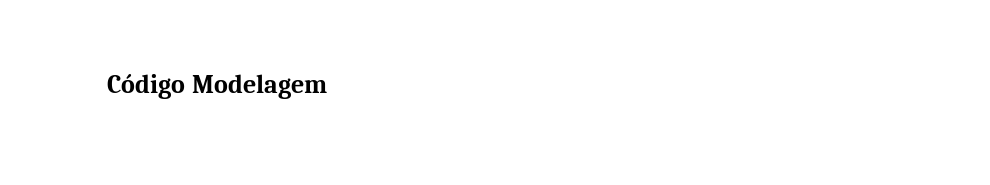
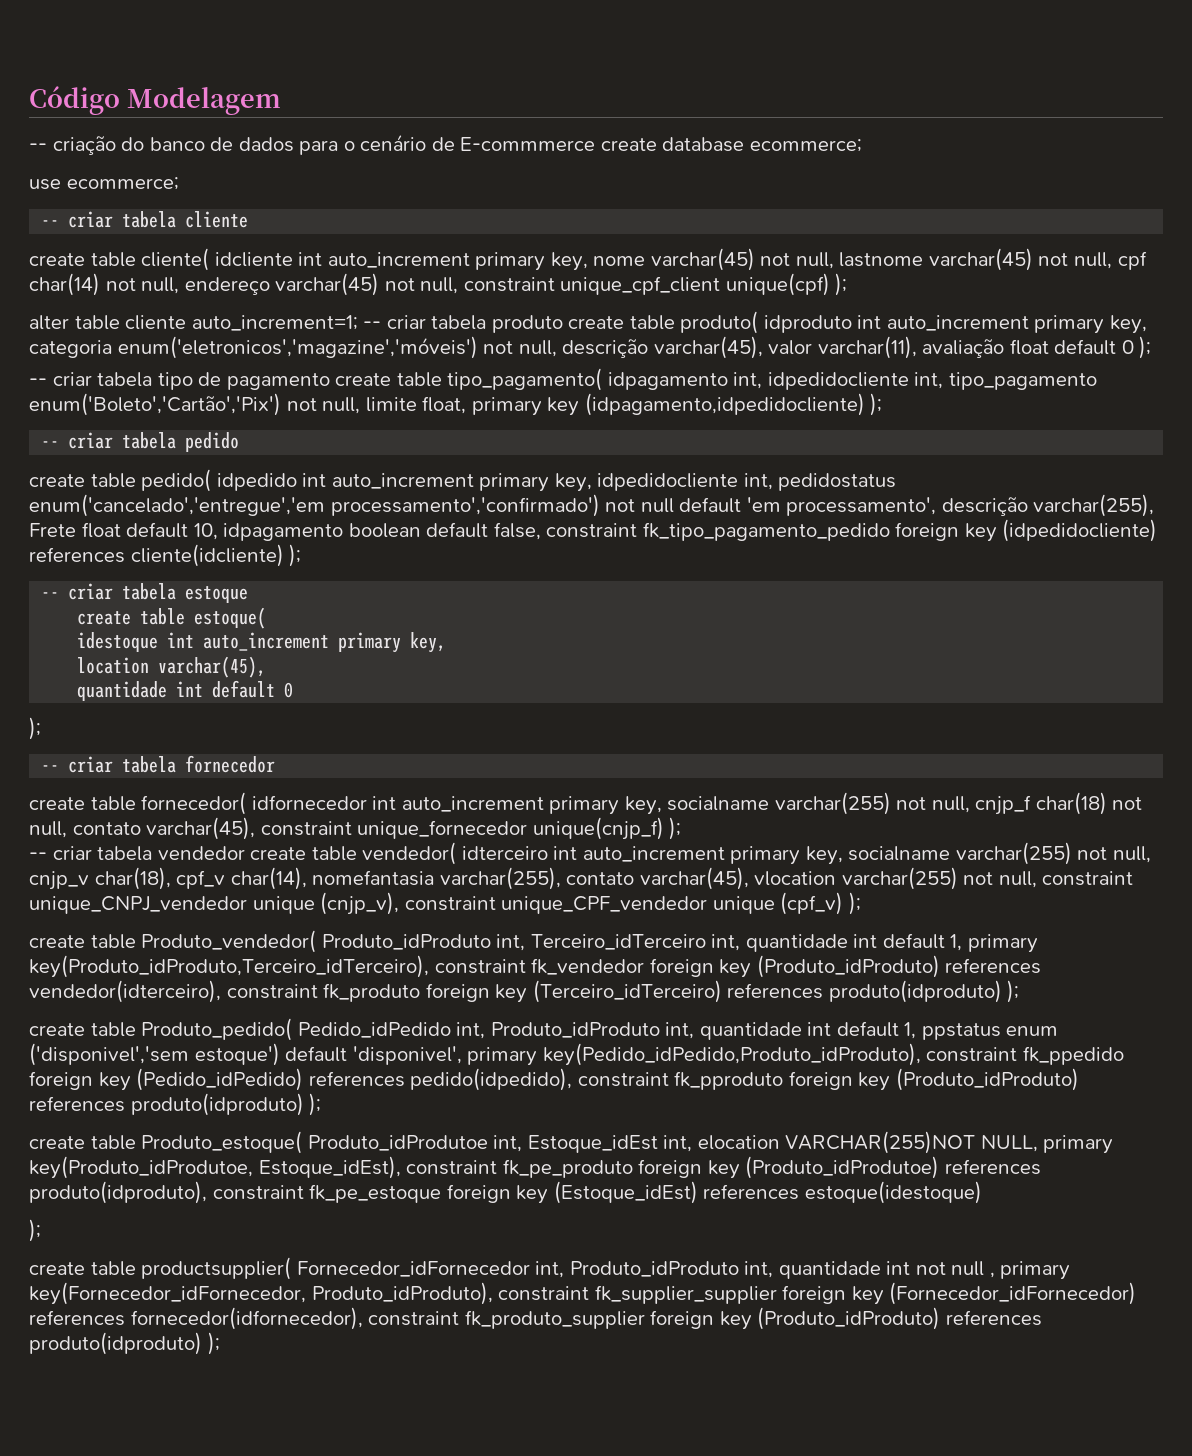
+ -- criação do banco de dados para o cenário de E-commmerce create database ecommerce;
+ use ecommerce;
+ -- criar tabela cliente
+ create table cliente( idcliente int auto_increment primary key, nome varchar(45) not null, lastnome varchar(45) not null, cpf char(14) not null, endereço varchar(45) not null, constraint unique_cpf_client unique(cpf) );
+ alter table cliente auto_increment=1; -- criar tabela produto create table produto( idproduto int auto_increment primary key, categoria enum('eletronicos','magazine','móveis') not null, descrição varchar(45), valor varchar(11), avaliação float default 0 );
+ -- criar tabela tipo de pagamento create table tipo_pagamento( idpagamento int, idpedidocliente int, tipo_pagamento enum('Boleto','Cartão','Pix') not null, limite float, primary key (idpagamento,idpedidocliente) );
+ -- criar tabela pedido
+ create table pedido( idpedido int auto_increment primary key, idpedidocliente int, pedidostatus enum('cancelado','entregue','em processamento','confirmado') not null default 'em processamento', descrição varchar(255), Frete float default 10, idpagamento boolean default false, constraint fk_tipo_pagamento_pedido foreign key (idpedidocliente) references cliente(idcliente) );
+ -- criar tabela estoque
+ create table estoque(
+ idestoque int auto_increment primary key,
+ location varchar(45),
+ quantidade int default 0
+ );
+ -- criar tabela fornecedor
+ create table fornecedor( idfornecedor int auto_increment primary key, socialname varchar(255) not null, cnjp_f char(18) not null, contato varchar(45), constraint unique_fornecedor unique(cnjp_f) );
+ -- criar tabela vendedor create table vendedor( idterceiro int auto_increment primary key, socialname varchar(255) not null, cnjp_v char(18), cpf_v char(14), nomefantasia varchar(255), contato varchar(45), vlocation varchar(255) not null, constraint unique_CNPJ_vendedor unique (cnjp_v), constraint unique_CPF_vendedor unique (cpf_v) );
+ create table Produto_vendedor( Produto_idProduto int, Terceiro_idTerceiro int, quantidade int default 1, primary key(Produto_idProduto,Terceiro_idTerceiro), constraint fk_vendedor foreign key (Produto_idProduto) references vendedor(idterceiro), constraint fk_produto foreign key (Terceiro_idTerceiro) references produto(idproduto) );
+ create table Produto_pedido( Pedido_idPedido int, Produto_idProduto int, quantidade int default 1, ppstatus enum ('disponivel','sem estoque') default 'disponivel', primary key(Pedido_idPedido,Produto_idProduto), constraint fk_ppedido foreign key (Pedido_idPedido) references pedido(idpedido), constraint fk_pproduto foreign key (Produto_idProduto) references produto(idproduto) );
+ create table Produto_estoque( Produto_idProdutoe int, Estoque_idEst int, elocation VARCHAR(255)NOT NULL, primary key(Produto_idProdutoe, Estoque_idEst), constraint fk_pe_produto foreign key (Produto_idProdutoe) references produto(idproduto), constraint fk_pe_estoque foreign key (Estoque_idEst) references estoque(idestoque)
+ );
+ create table productsupplier( Fornecedor_idFornecedor int, Produto_idProduto int, quantidade int not null , primary key(Fornecedor_idFornecedor, Produto_idProduto), constraint fk_supplier_supplier foreign key (Fornecedor_idFornecedor) references fornecedor(idfornecedor), constraint fk_produto_supplier foreign key (Produto_idProduto) references produto(idproduto) );

